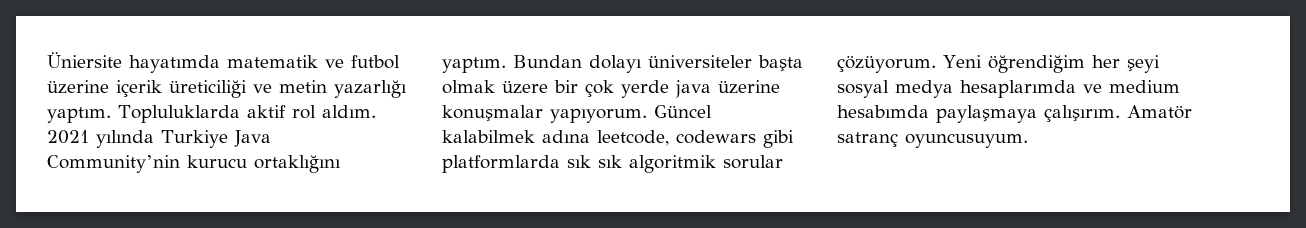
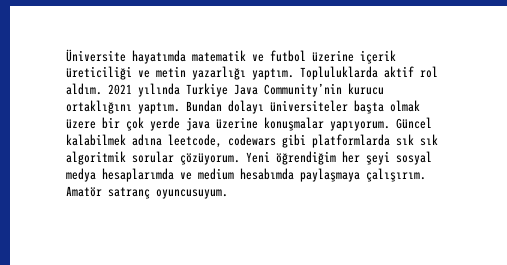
- Üniersite hayatımda matematik ve futbol üzerine içerik üreticiliği ve metin yazarlığı yaptım.
+ Üniversite hayatımda matematik ve futbol üzerine içerik üreticiliği ve metin yazarlığı yaptım.

